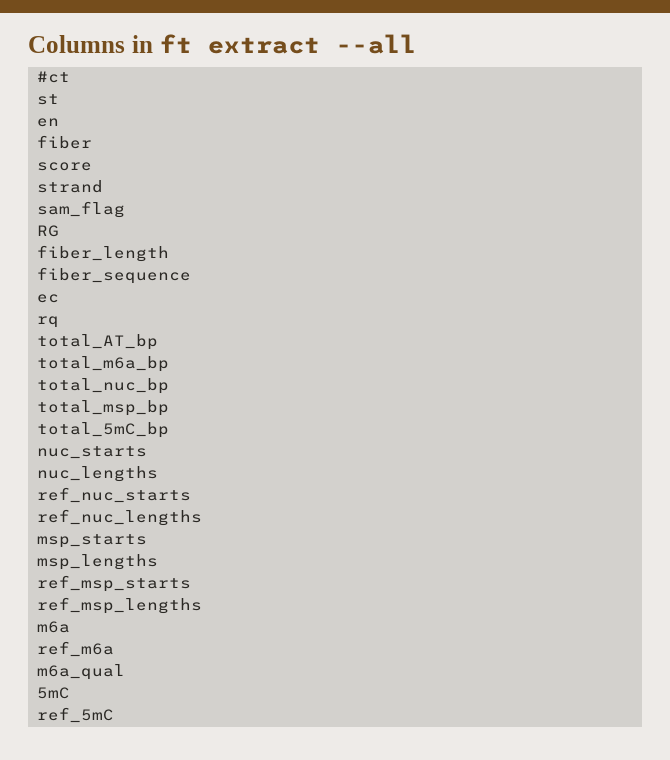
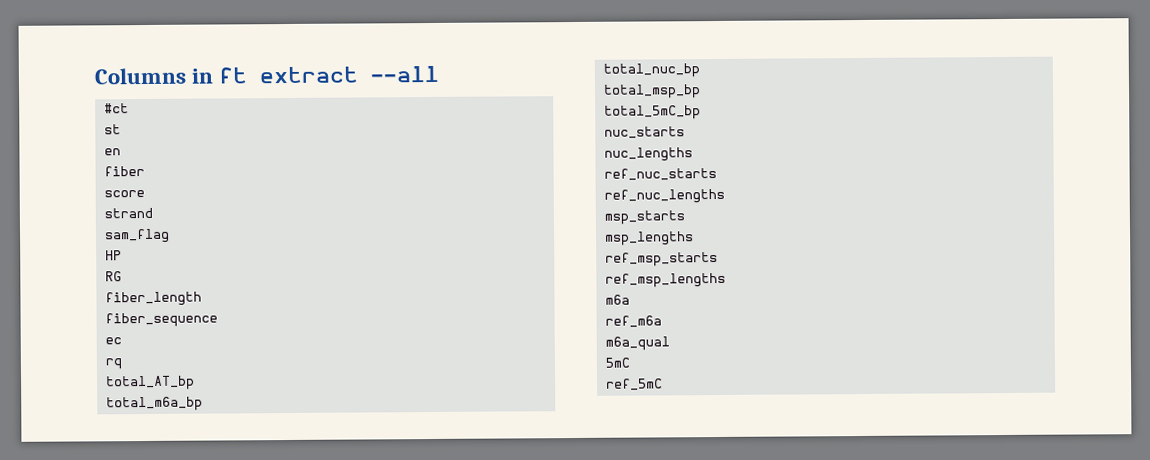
+ HP

